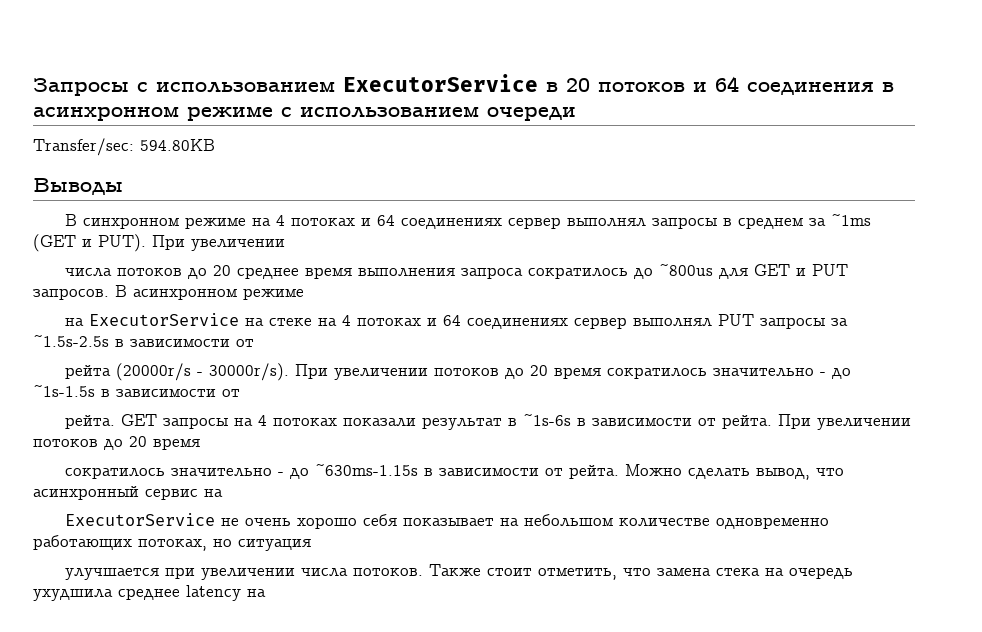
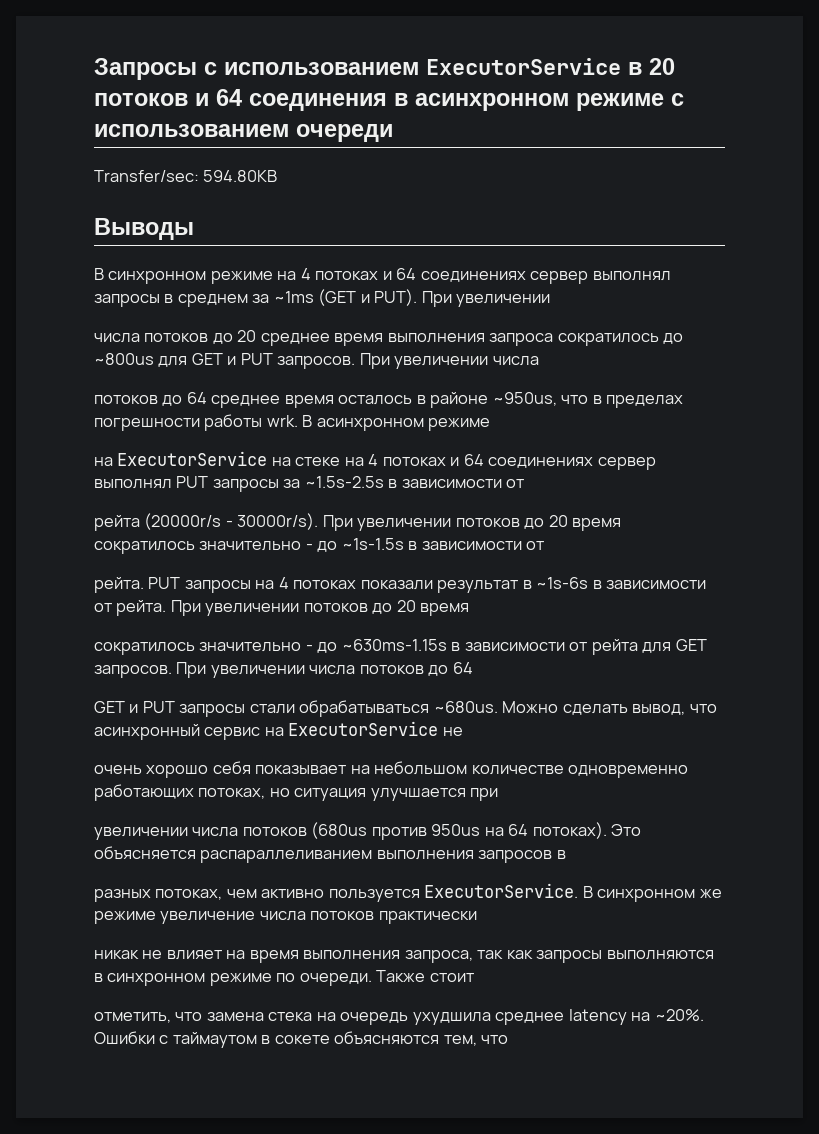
- числа потоков до 20 среднее время выполнения запроса сократилось до ~800us для GET и PUT запросов.
+ числа потоков до 20 среднее время выполнения запроса сократилось до ~800us для GET и PUT запросов. При увеличении числа
+ потоков до 64 среднее время осталось в районе ~950us, что в пределах погрешности работы wrk.
- GET запросы на 4 потоках показали результат в ~1s-6s в зависимости от рейта.
+ PUT запросы на 4 потоках показали результат в ~1s-6s в зависимости от рейта.
- сократилось значительно - до ~630ms-1.15s в зависимости от рейта.
+ сократилось значительно - до ~630ms-1.15s в зависимости от рейта для GET запросов. При увеличении числа потоков до 64
+ GET и PUT запросы стали обрабатываться ~680us.
- Можно сделать вывод, что асинхронный сервис на
- ExecutorService не очень хорошо себя показывает на небольшом количестве одновременно работающих потоках, но ситуация
- улучшается при увеличении числа потоков.
+ Можно сделать вывод, что асинхронный сервис на ExecutorService не
+ очень хорошо себя показывает на небольшом количестве одновременно работающих потоках, но ситуация улучшается при
+ увеличении числа потоков (680us против 950us на 64 потоках). Это объясняется распараллеливанием выполнения запросов в
+ разных потоках, чем активно пользуется ExecutorService. В синхронном же режиме увеличение числа потоков практически
+ никак не влияет на время выполнения запроса, так как запросы выполняются в синхронном режиме по очереди.
- Также стоит отметить, что замена стека на очередь ухудшила среднее latency на
+ Также стоит
+ отметить, что замена стека на очередь ухудшила среднее latency на ~20%. Ошибки с таймаутом в сокете объясняются тем, что

